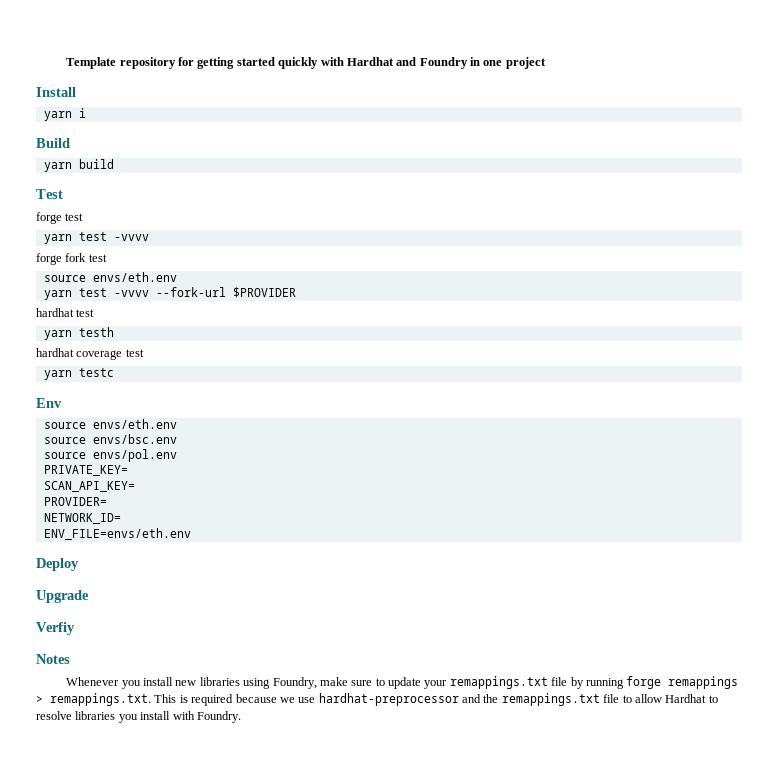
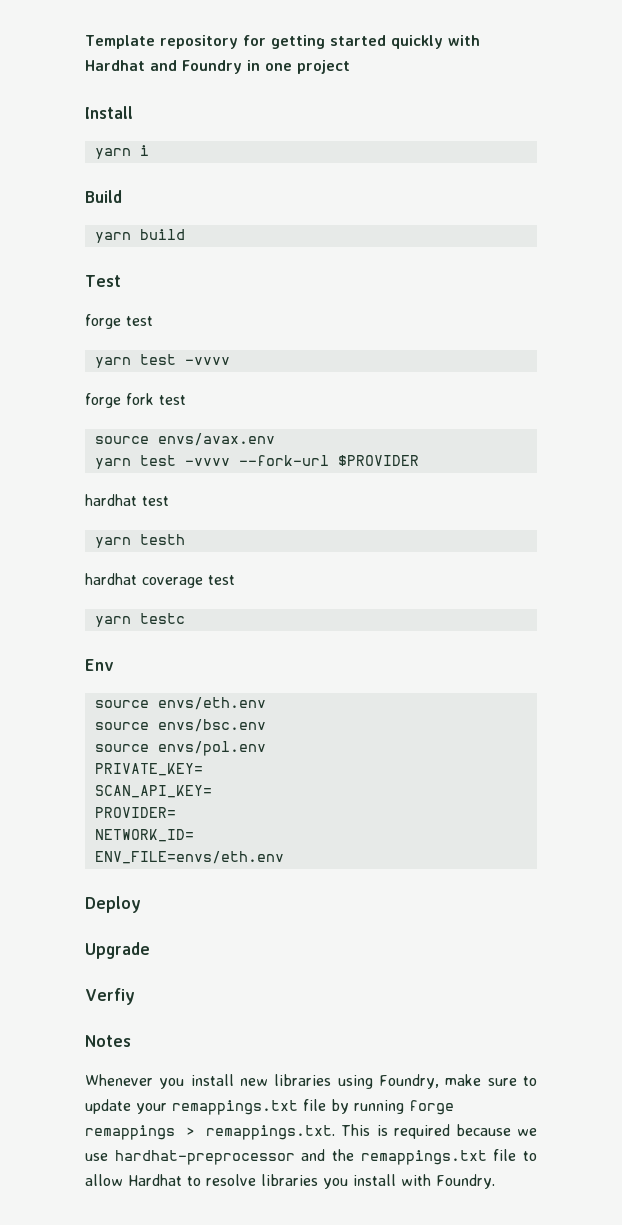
  forge fork test
- source envs/eth.env
+ source envs/avax.env

